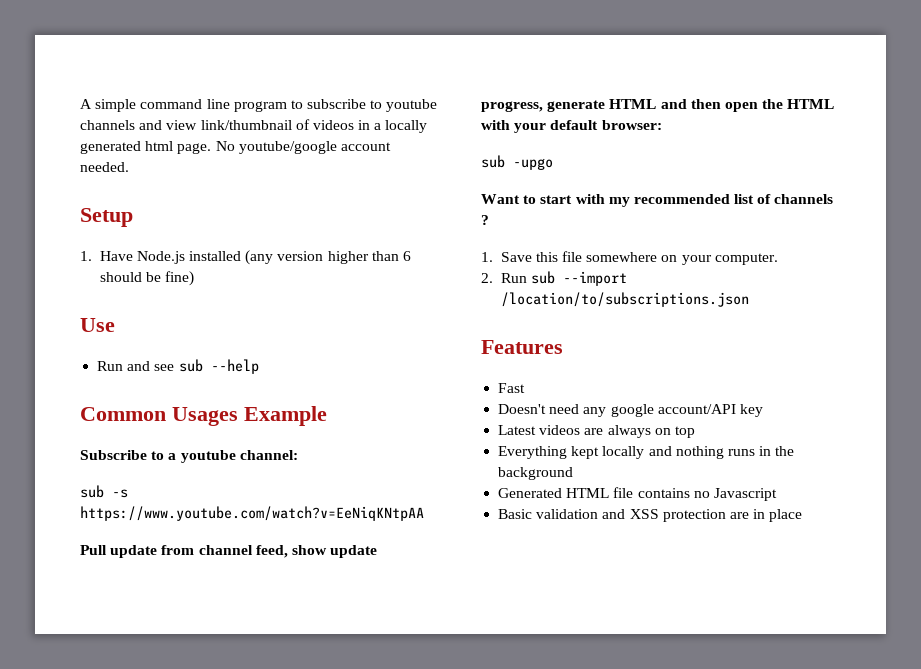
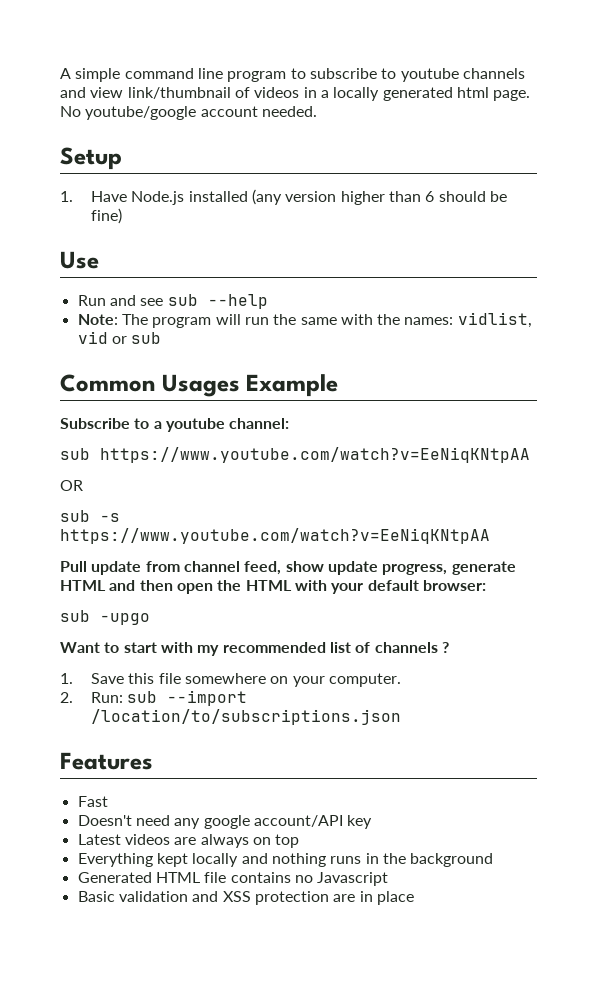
+ Note: The program will run the same with the names: vidlist, vid or sub
+ sub https://www.youtube.com/watch?v=EeNiqKNtpAA
+ OR
- 2. Run sub --import /location/to/subscriptions.json
+ 2. Run: sub --import /location/to/subscriptions.json

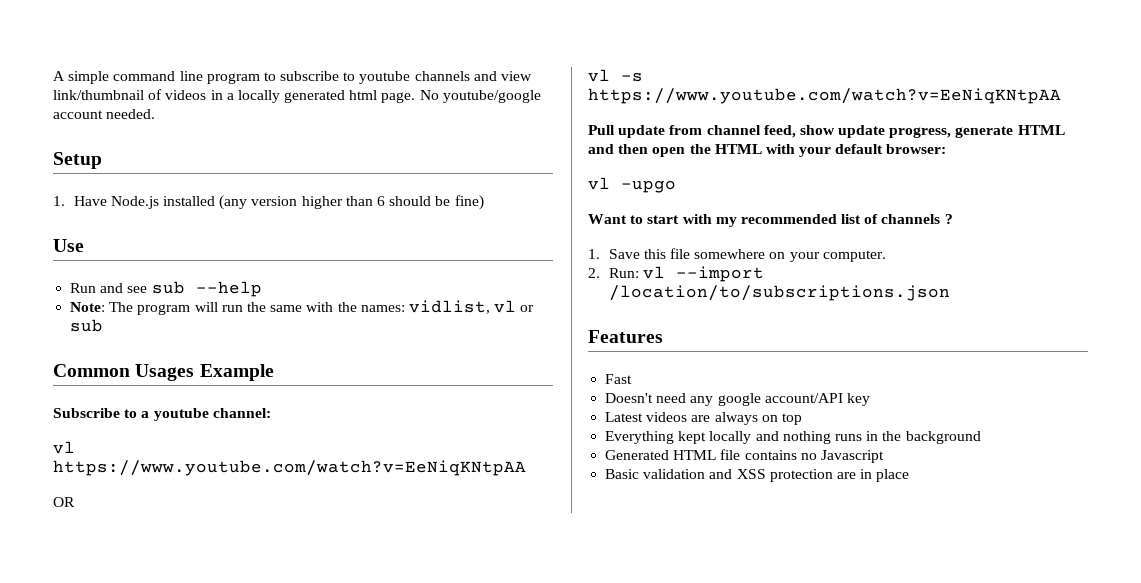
- Note: The program will run the same with the names: vidlist, vid or sub
+ Note: The program will run the same with the names: vidlist, vl or sub
- sub https://www.youtube.com/watch?v=EeNiqKNtpAA
+ vl https://www.youtube.com/watch?v=EeNiqKNtpAA
- sub -s https://www.youtube.com/watch?v=EeNiqKNtpAA
+ vl -s https://www.youtube.com/watch?v=EeNiqKNtpAA
- sub -upgo
+ vl -upgo
- 2. Run: sub --import /location/to/subscriptions.json
+ 2. Run: vl --import /location/to/subscriptions.json

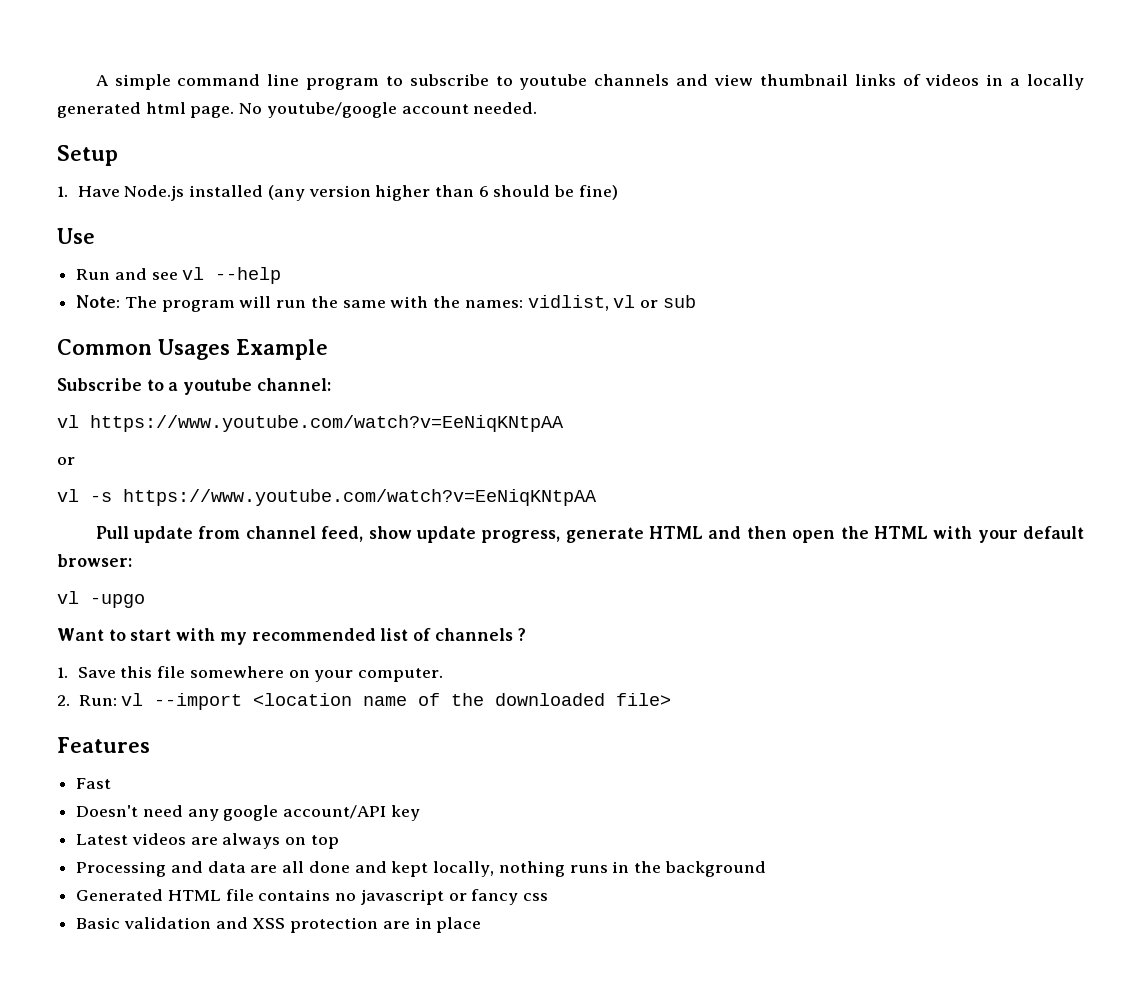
- A simple command line program to subscribe to youtube channels and view link/thumbnail of videos in a locally generated html page.
+ A simple command line program to subscribe to youtube channels and view thumbnail links of videos in a locally generated html page.
- Run and see sub --help
+ Run and see vl --help
  vl https://www.youtube.com/watch?v=EeNiqKNtpAA
- OR
+ or
- 2. Run: vl --import /location/to/subscriptions.json
+ 2. Run: vl --import <location name of the downloaded file>
- Everything kept locally and nothing runs in the background
+ Processing and data are all done and kept locally, nothing runs in the background
- Generated HTML file contains no Javascript
+ Generated HTML file contains no javascript or fancy css

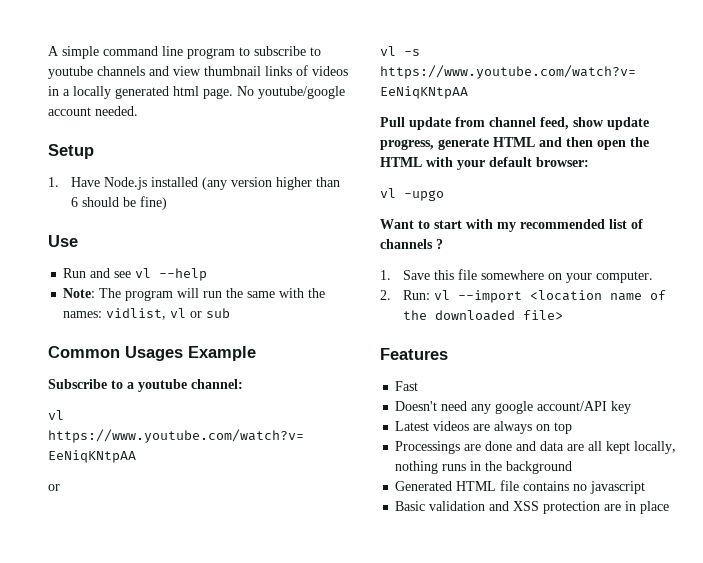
- Processing and data are all done and kept locally, nothing runs in the background
+ Processings are done and data are all kept locally, nothing runs in the background
- Generated HTML file contains no javascript or fancy css
+ Generated HTML file contains no javascript

